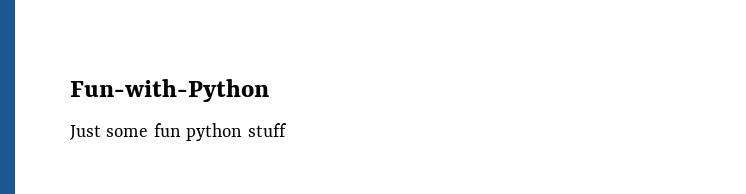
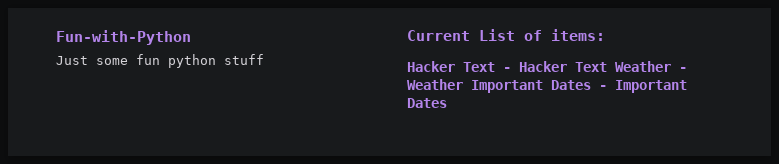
+ Current List of items:
+ Hacker Text - Hacker Text Weather - Weather Important Dates - Important Dates

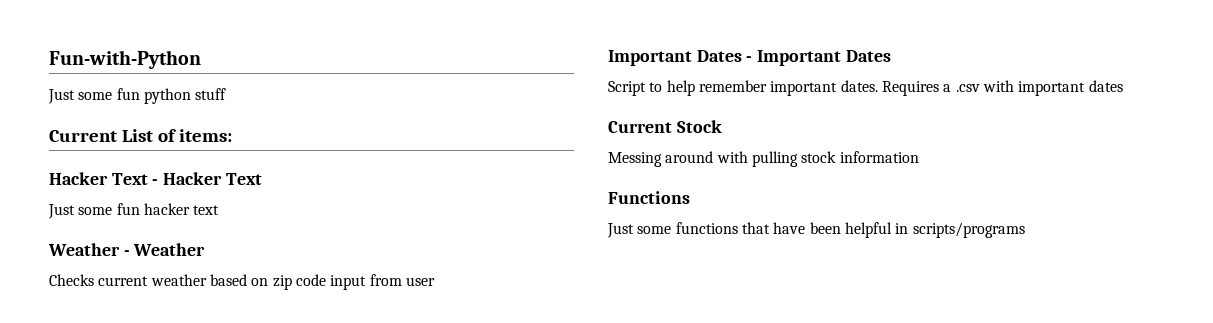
- Hacker Text - Hacker Text Weather - Weather Important Dates - Important Dates
+ Hacker Text - Hacker Text
+ Just some fun hacker text
+ Weather - Weather
+ Checks current weather based on zip code input from user
+ Important Dates - Important Dates
+ Script to help remember important dates. Requires a .csv with important dates
+ Current Stock
+ Messing around with pulling stock information
+ Functions
+ Just some functions that have been helpful in scripts/programs

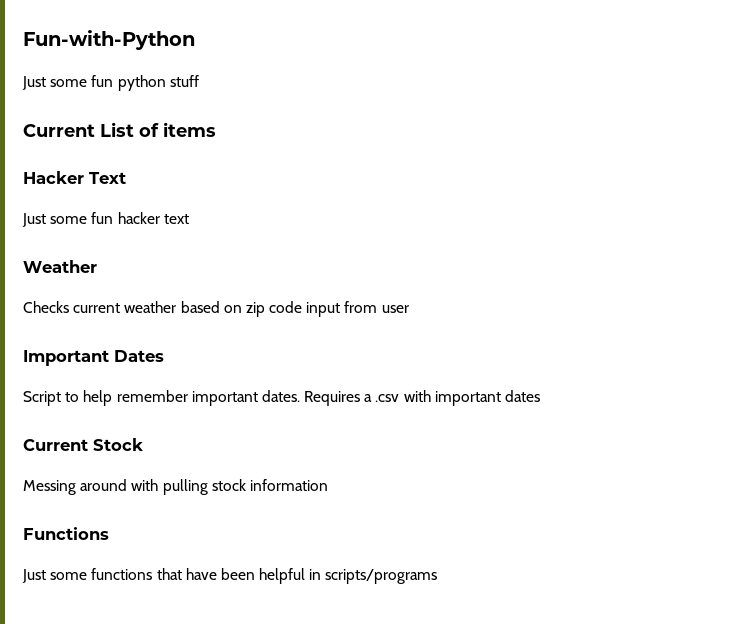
- Current List of items:
- Hacker Text - Hacker Text
+ Current List of items
+ Hacker Text
- Weather - Weather
+ Weather
- Important Dates - Important Dates
+ Important Dates

